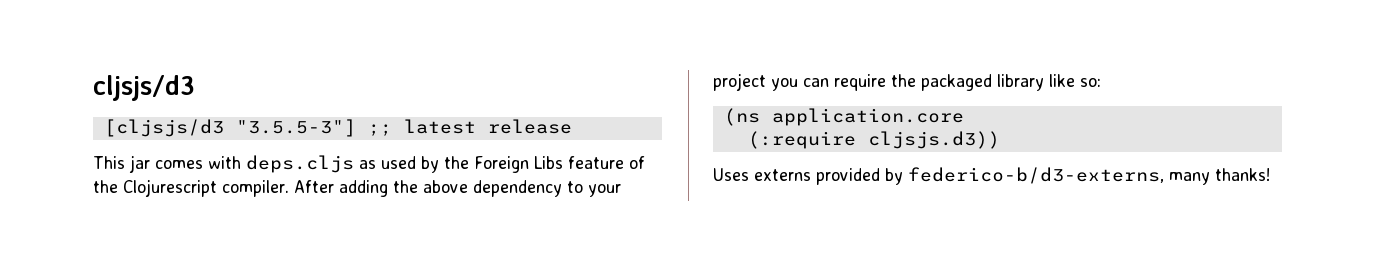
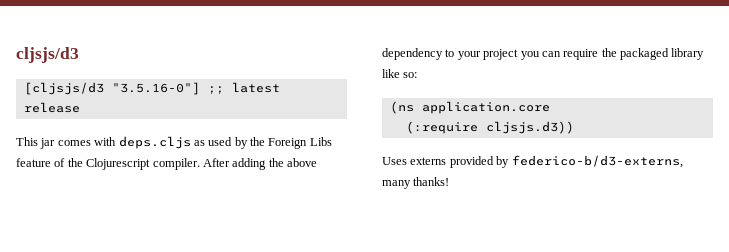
- [cljsjs/d3 "3.5.5-3"] ;; latest release
+ [cljsjs/d3 "3.5.16-0"] ;; latest release

